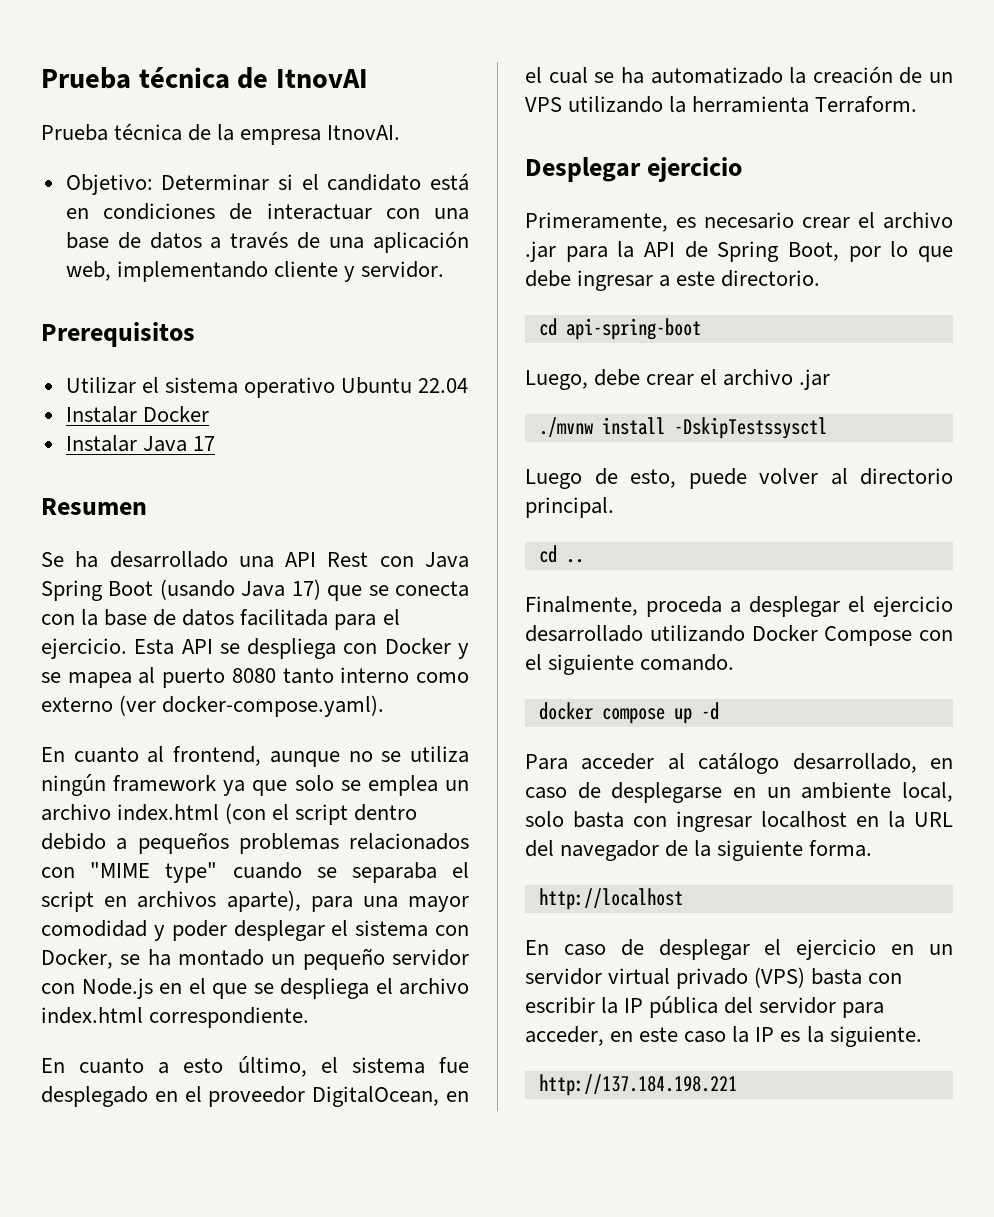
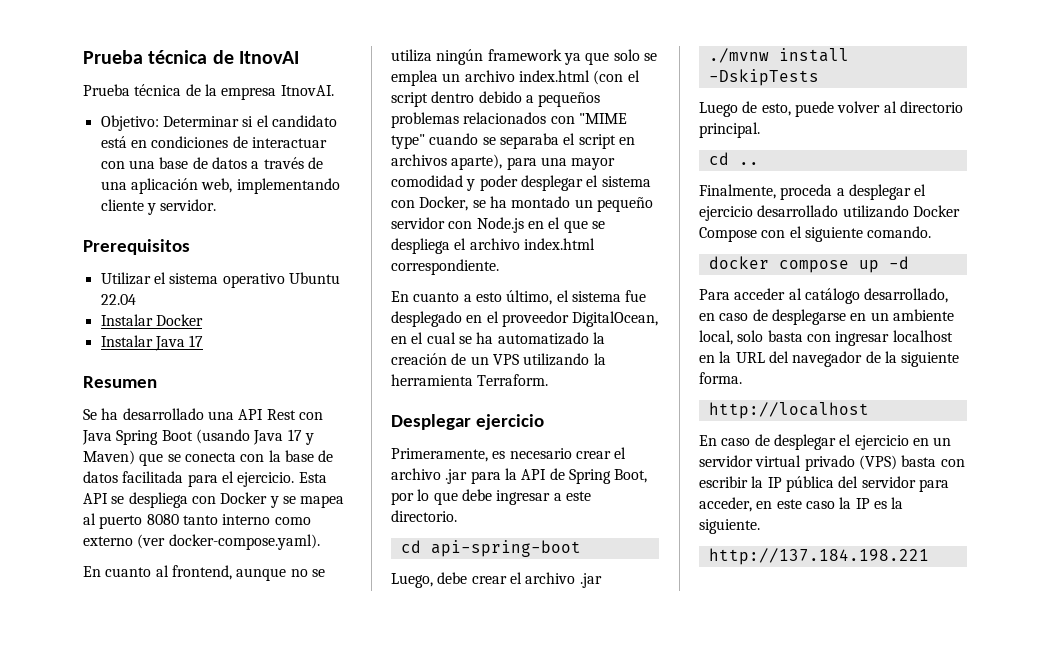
- Se ha desarrollado una API Rest con Java Spring Boot (usando Java 17) que se conecta con la base de datos facilitada para el ejercicio.
+ Se ha desarrollado una API Rest con Java Spring Boot (usando Java 17 y Maven) que se conecta con la base de datos facilitada para el ejercicio.
- ./mvnw install -DskipTestssysctl
+ ./mvnw install -DskipTests

